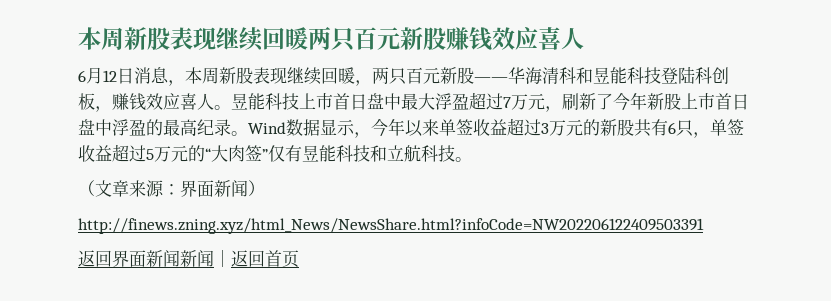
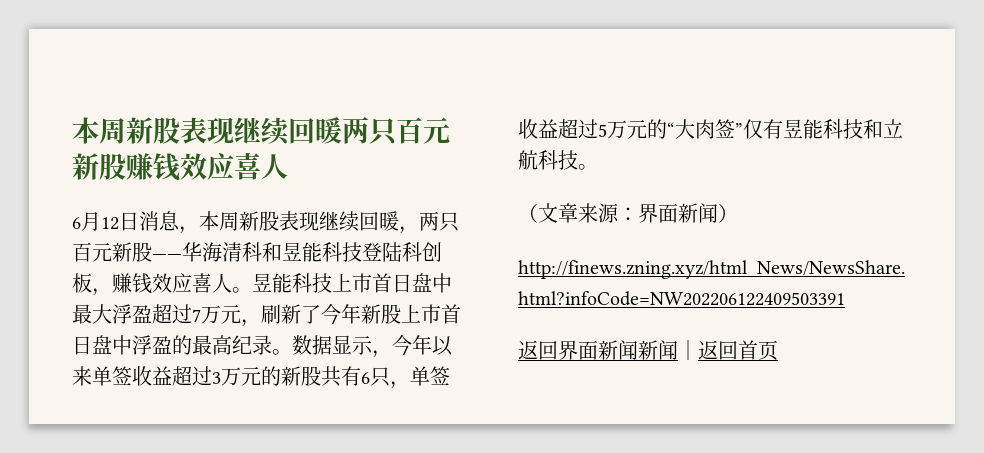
- Wind数据显示，今年以来单签收益超过3万元的新股共有6只，单签收益超过5万元的“大肉签”仅有昱能科技和立航科技。
+ 数据显示，今年以来单签收益超过3万元的新股共有6只，单签收益超过5万元的“大肉签”仅有昱能科技和立航科技。

